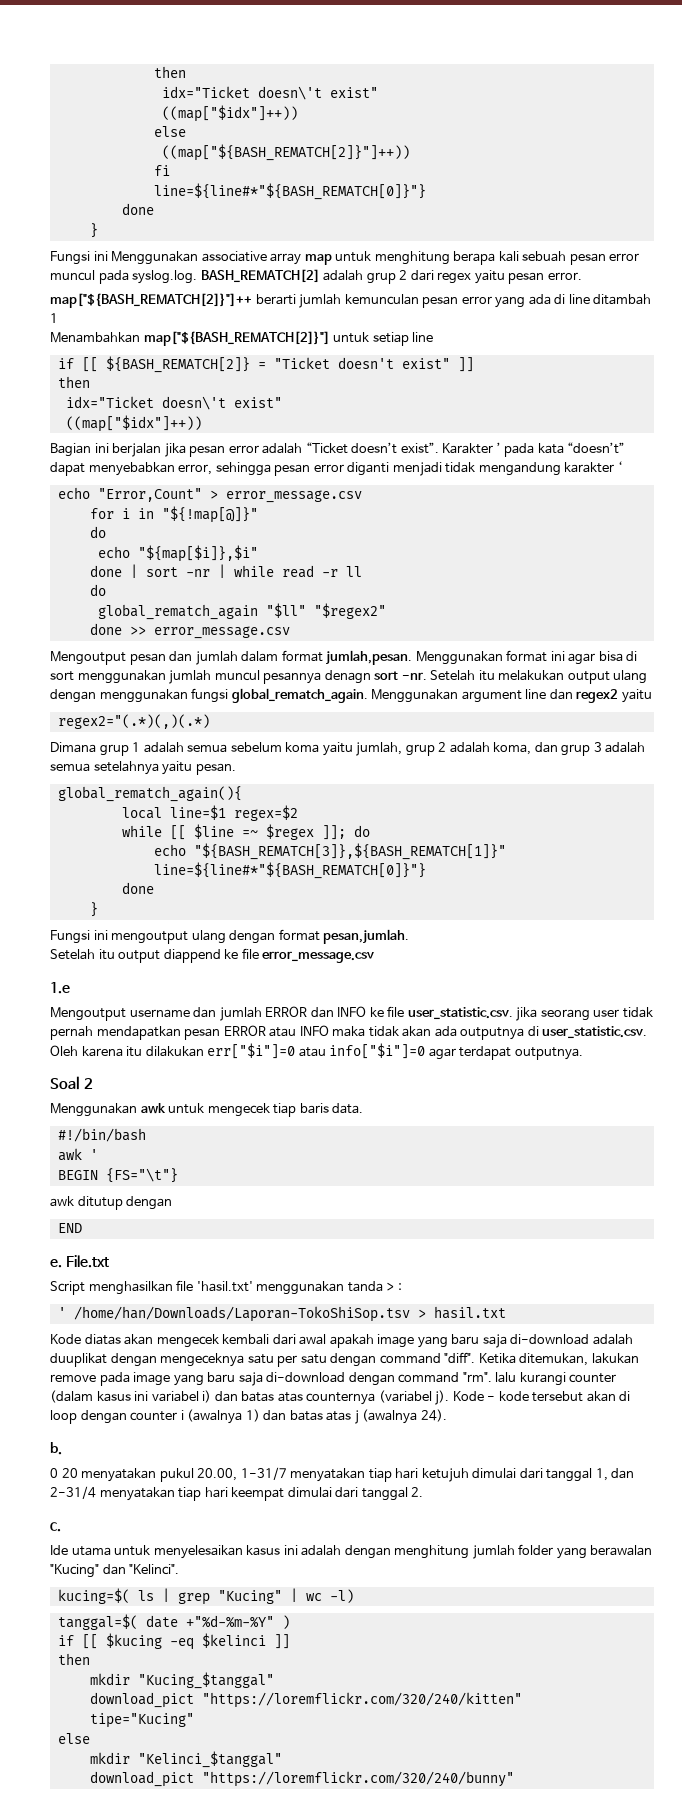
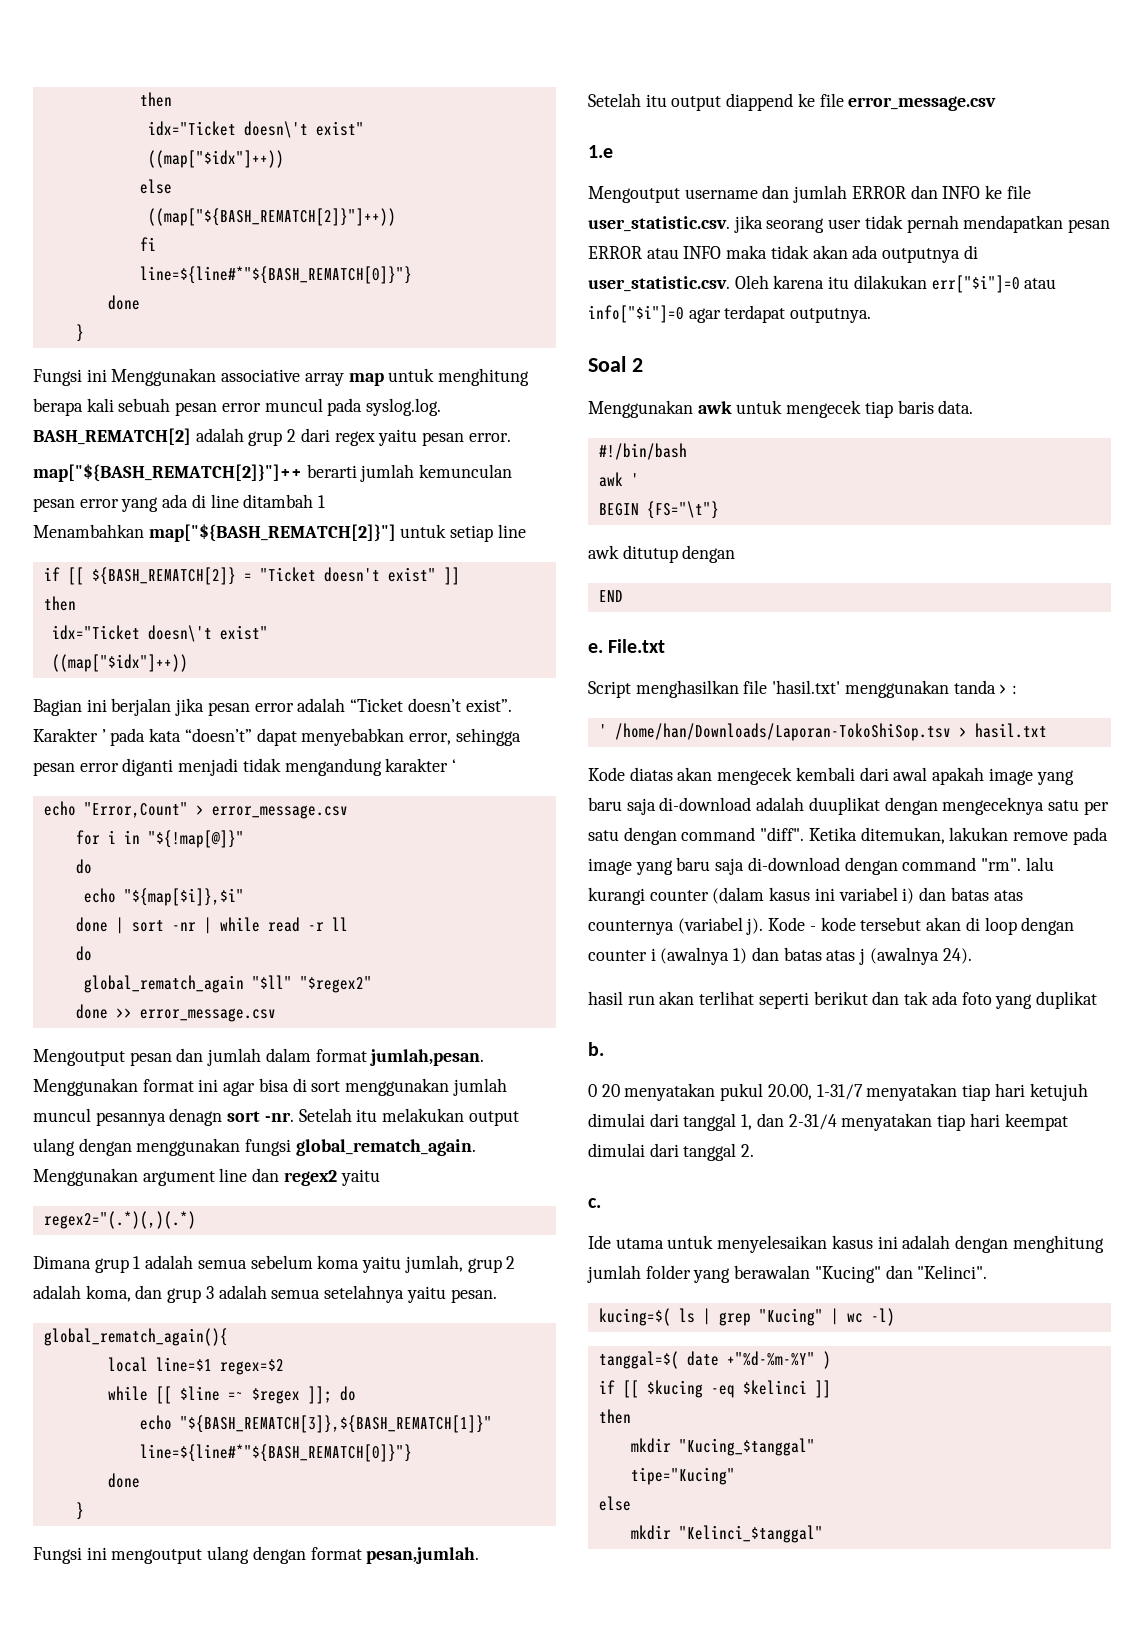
+ hasil run akan terlihat seperti berikut dan tak ada foto yang duplikat
- download_pict "https://loremflickr.com/320/240/kitten"
- download_pict "https://loremflickr.com/320/240/bunny"

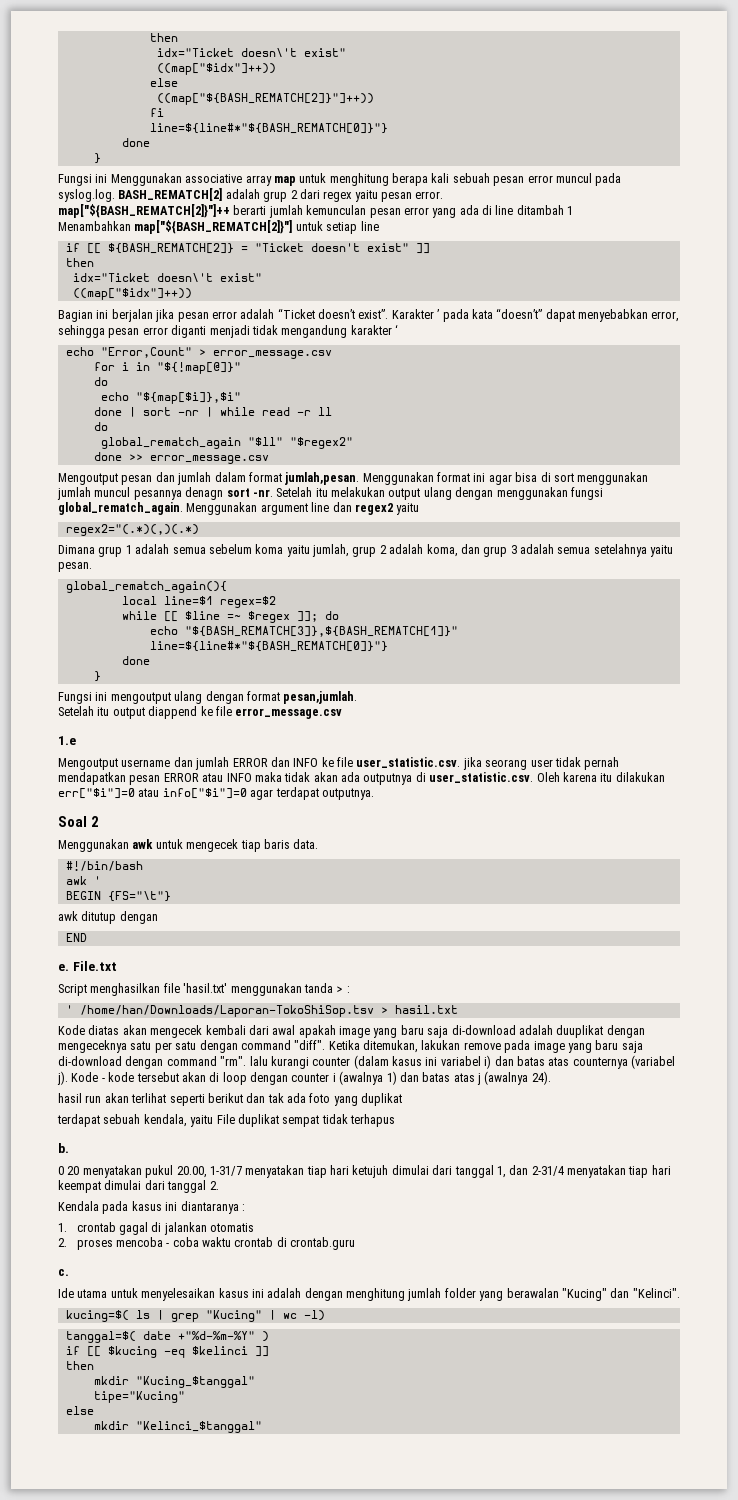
+ terdapat sebuah kendala, yaitu File duplikat sempat tidak terhapus
+ Kendala pada kasus ini diantaranya :
+ 1. crontab gagal di jalankan otomatis
+ 2. proses mencoba - coba waktu crontab di crontab.guru

